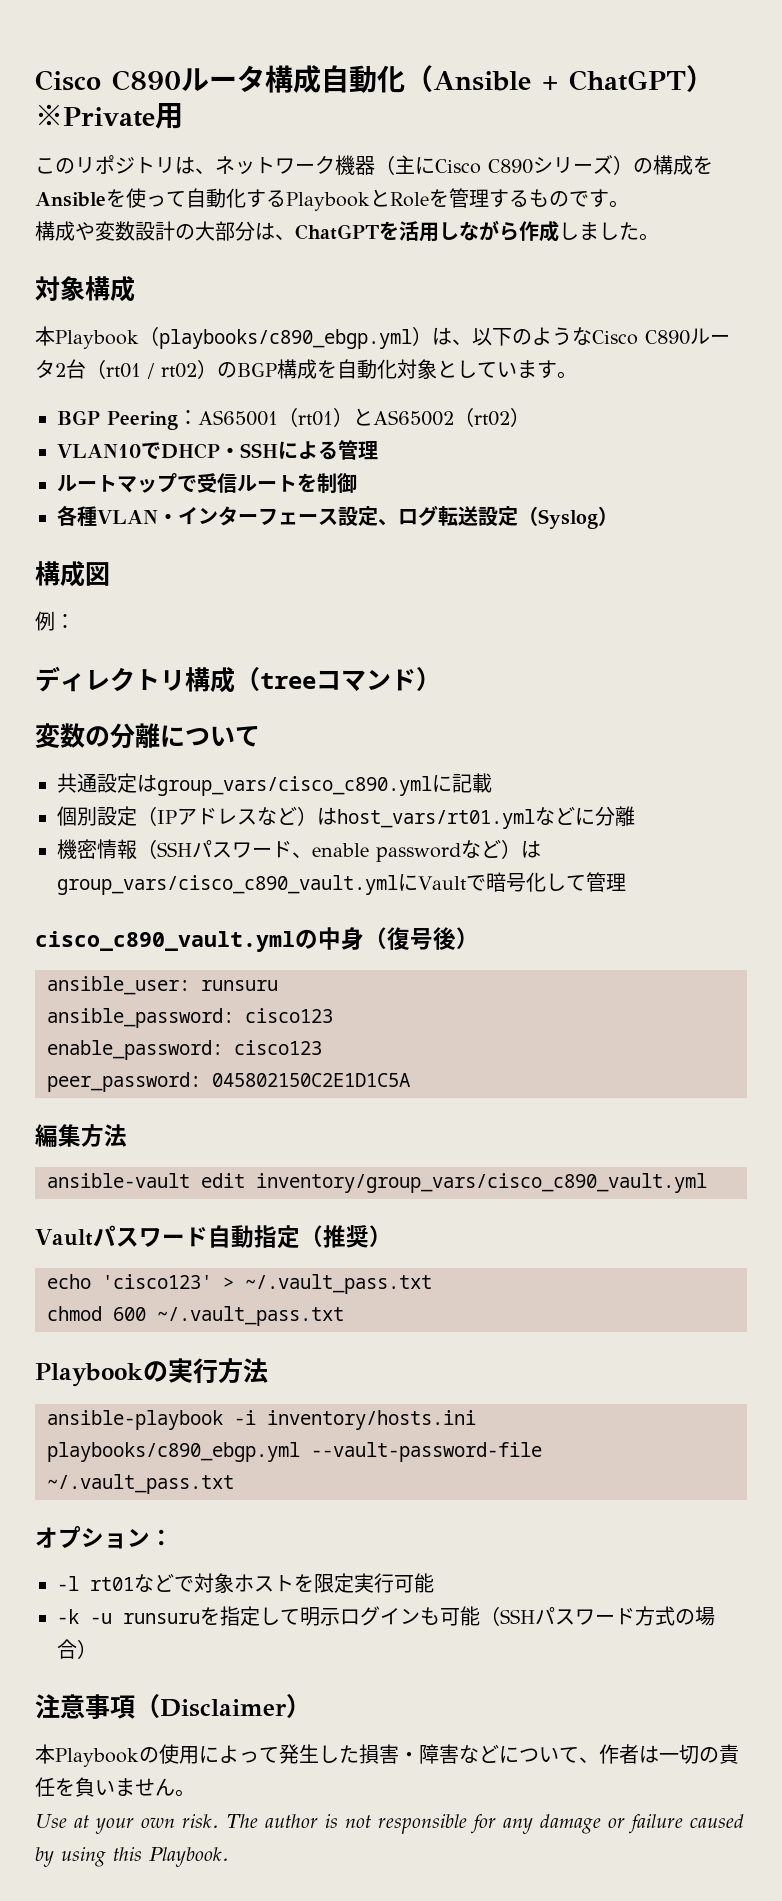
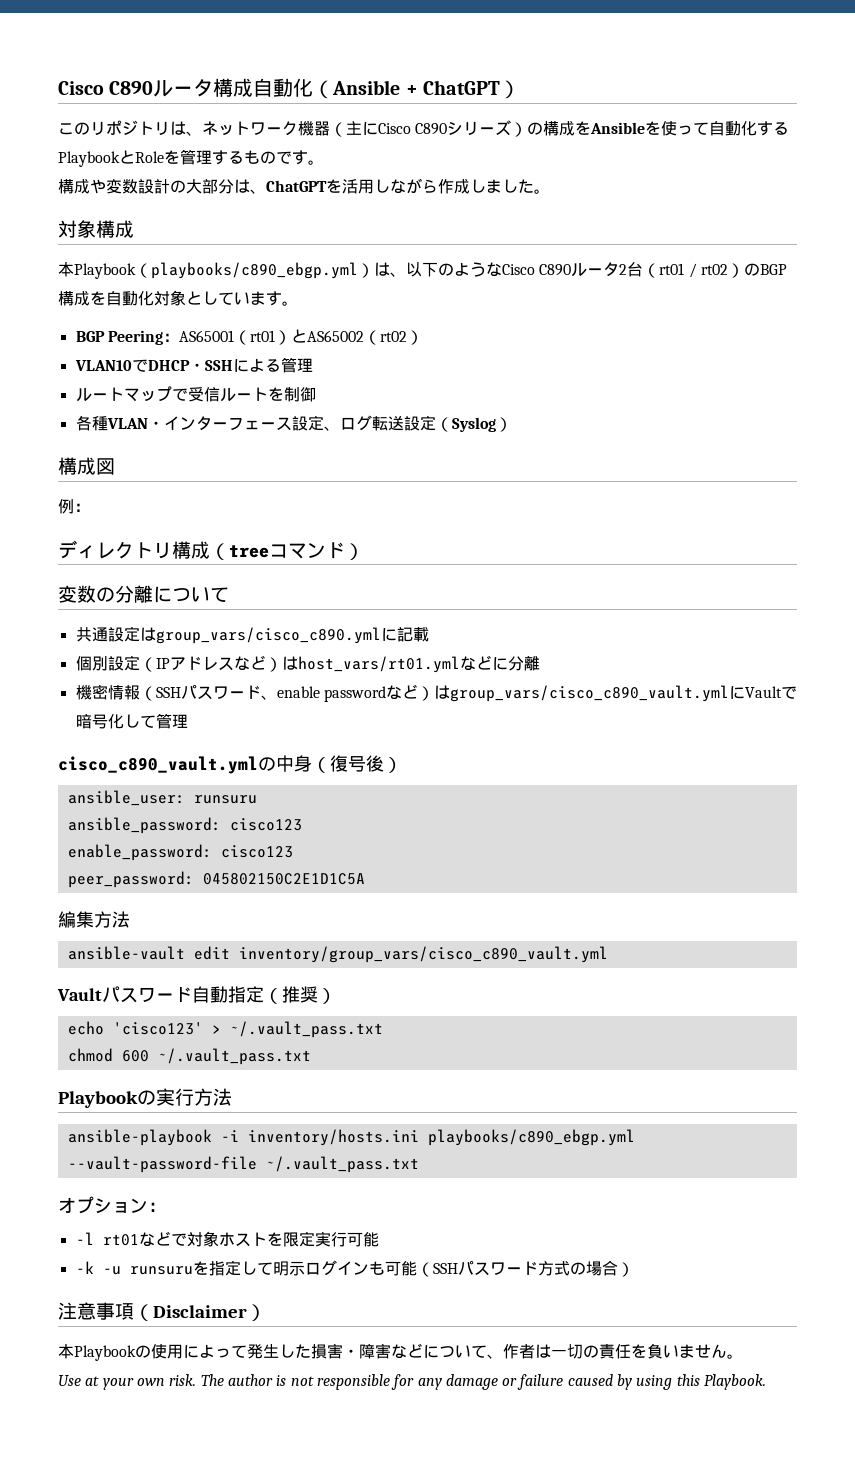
- Cisco C890ルータ構成自動化（Ansible + ChatGPT）※Private用
+ Cisco C890ルータ構成自動化（Ansible + ChatGPT）

